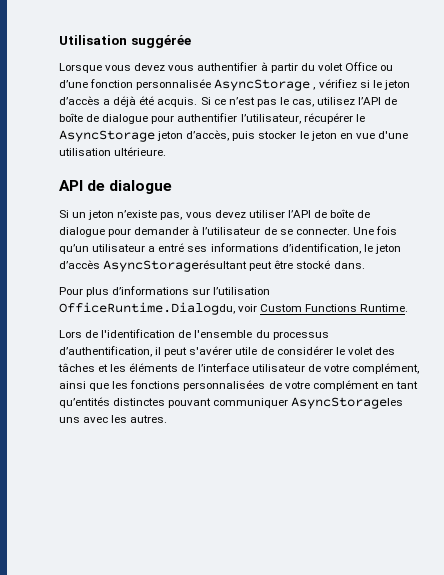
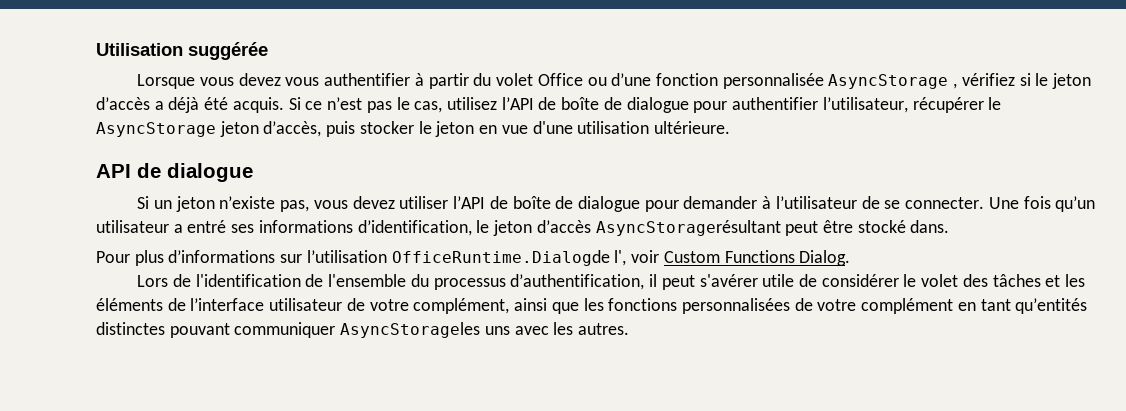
- Pour plus d’informations sur l’utilisation OfficeRuntime.Dialogdu, voir Custom Functions Runtime.
+ Pour plus d’informations sur l’utilisation OfficeRuntime.Dialogde l', voir Custom Functions Dialog.

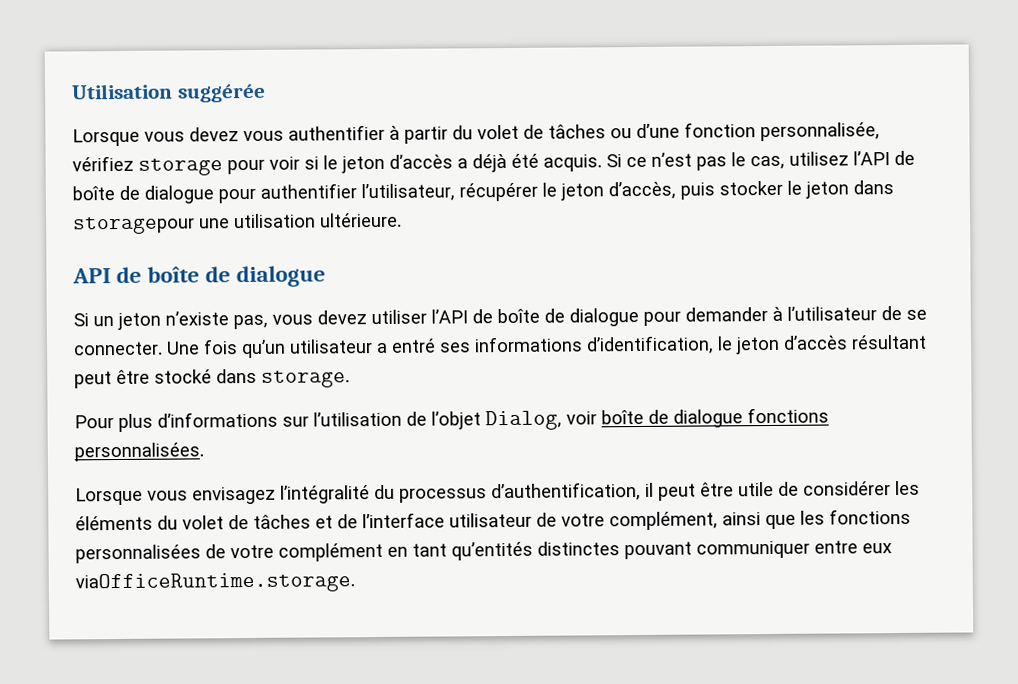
- Lorsque vous devez vous authentifier à partir du volet Office ou d’une fonction personnalisée AsyncStorage , vérifiez si le jeton d’accès a déjà été acquis.
+ Lorsque vous devez vous authentifier à partir du volet de tâches ou d’une fonction personnalisée, vérifiez storage pour voir si le jeton d’accès a déjà été acquis.
- Si ce n’est pas le cas, utilisez l’API de boîte de dialogue pour authentifier l’utilisateur, récupérer le AsyncStorage jeton d’accès, puis stocker le jeton en vue d'une utilisation ultérieure.
+ Si ce n’est pas le cas, utilisez l’API de boîte de dialogue pour authentifier l’utilisateur, récupérer le jeton d’accès, puis stocker le jeton dans storagepour une utilisation ultérieure.
- API de dialogue
+ API de boîte de dialogue
- Une fois qu’un utilisateur a entré ses informations d’identification, le jeton d’accès AsyncStoragerésultant peut être stocké dans.
+ Une fois qu’un utilisateur a entré ses informations d’identification, le jeton d’accès résultant peut être stocké dans storage.
- Pour plus d’informations sur l’utilisation OfficeRuntime.Dialogde l', voir Custom Functions Dialog.
- Lors de l'identification de l'ensemble du processus d’authentification, il peut s'avérer utile de considérer le volet des tâches et les éléments de l’interface utilisateur de votre complément, ainsi que les fonctions personnalisées de votre complément en tant qu’entités distinctes pouvant communiquer AsyncStorageles uns avec les autres.
+ Pour plus d’informations sur l’utilisation de l’objet Dialog, voir boîte de dialogue fonctions personnalisées.
+ Lorsque vous envisagez l’intégralité du processus d’authentification, il peut être utile de considérer les éléments du volet de tâches et de l’interface utilisateur de votre complément, ainsi que les fonctions personnalisées de votre complément en tant qu’entités distinctes pouvant communiquer entre eux viaOfficeRuntime.storage.

